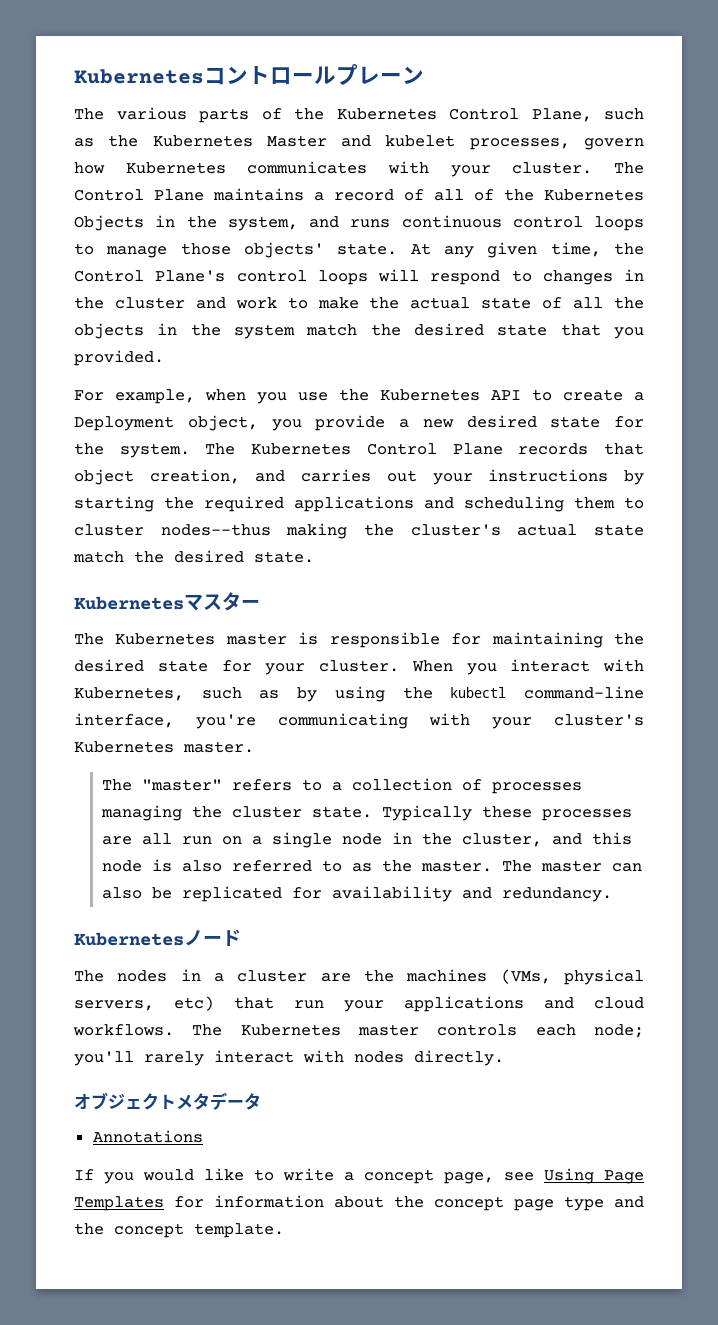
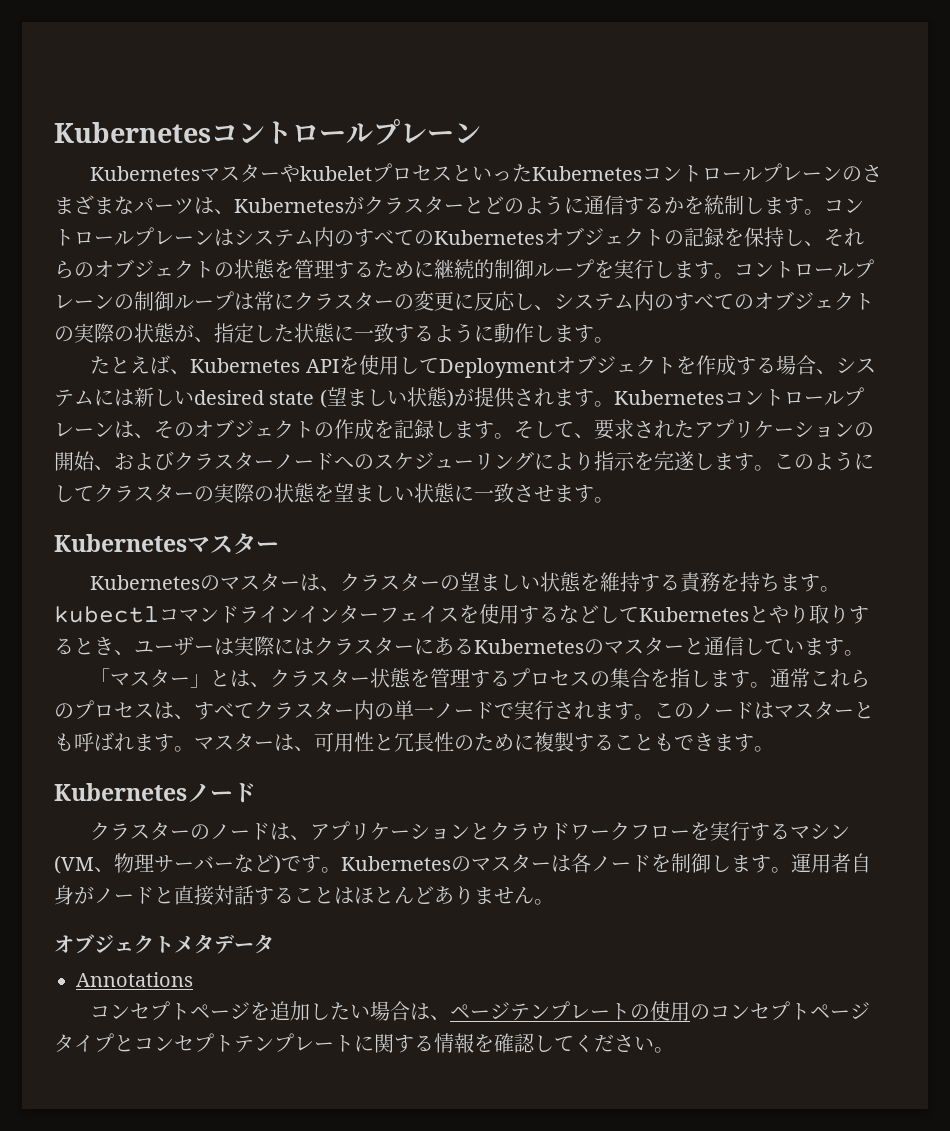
- The various parts of the Kubernetes Control Plane, such as the Kubernetes Master and kubelet processes, govern how Kubernetes communicates with your cluster. The Control Plane maintains a record of all of the Kubernetes Objects in the system, and runs continuous control loops to manage those objects' state. At any given time, the Control Plane's control loops will respond to changes in the cluster and work to make the actual state of all the objects in the system match the desired state that you provided.
- For example, when you use the Kubernetes API to create a Deployment object, you provide a new desired state for the system. The Kubernetes Control Plane records that object creation, and carries out your instructions by starting the required applications and scheduling them to cluster nodes--thus making the cluster's actual state match the desired state.
+ KubernetesマスターやkubeletプロセスといったKubernetesコントロールプレーンのさまざまなパーツは、Kubernetesがクラスターとどのように通信するかを統制します。コントロールプレーンはシステム内のすべてのKubernetesオブジェクトの記録を保持し、それらのオブジェクトの状態を管理するために継続的制御ループを実行します。コントロールプレーンの制御ループは常にクラスターの変更に反応し、システム内のすべてのオブジェクトの実際の状態が、指定した状態に一致するように動作します。
+ たとえば、Kubernetes APIを使用してDeploymentオブジェクトを作成する場合、システムには新しいdesired state (望ましい状態)が提供されます。Kubernetesコントロールプレーンは、そのオブジェクトの作成を記録します。そして、要求されたアプリケーションの開始、およびクラスターノードへのスケジューリングにより指示を完遂します。このようにしてクラスターの実際の状態を望ましい状態に一致させます。
  Kubernetesマスター
- The Kubernetes master is responsible for maintaining the desired state for your cluster. When you interact with Kubernetes, such as by using the kubectl command-line interface, you're communicating with your cluster's Kubernetes master.
- The "master" refers to a collection of processes managing the cluster state. Typically these processes are all run on a single node in the cluster, and this node is also referred to as the master. The master can also be replicated for availability and redundancy.
+ Kubernetesのマスターは、クラスターの望ましい状態を維持する責務を持ちます。kubectlコマンドラインインターフェイスを使用するなどしてKubernetesとやり取りするとき、ユーザーは実際にはクラスターにあるKubernetesのマスターと通信しています。
+ 「マスター」とは、クラスター状態を管理するプロセスの集合を指します。通常これらのプロセスは、すべてクラスター内の単一ノードで実行されます。このノードはマスターとも呼ばれます。マスターは、可用性と冗長性のために複製することもできます。
  Kubernetesノード
- The nodes in a cluster are the machines (VMs, physical servers, etc) that run your applications and cloud workflows. The Kubernetes master controls each node; you'll rarely interact with nodes directly.
+ クラスターのノードは、アプリケーションとクラウドワークフローを実行するマシン(VM、物理サーバーなど)です。Kubernetesのマスターは各ノードを制御します。運用者自身がノードと直接対話することはほとんどありません。
- If you would like to write a concept page, see Using Page Templates for information about the concept page type and the concept template.
+ コンセプトページを追加したい場合は、ページテンプレートの使用のコンセプトページタイプとコンセプトテンプレートに関する情報を確認してください。

